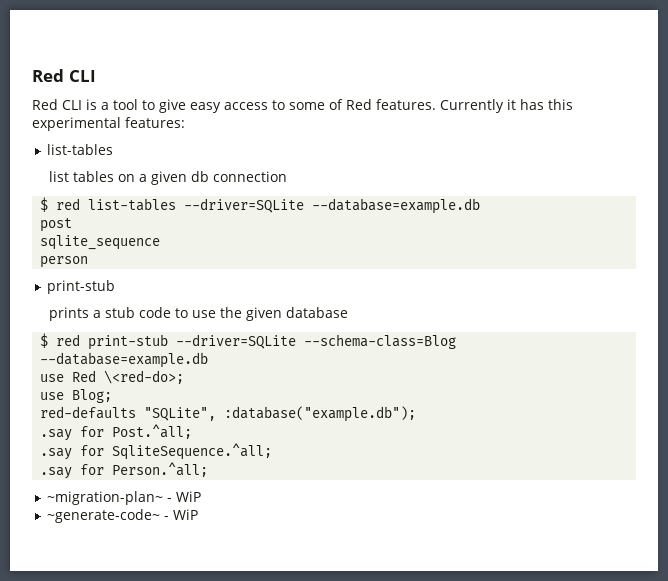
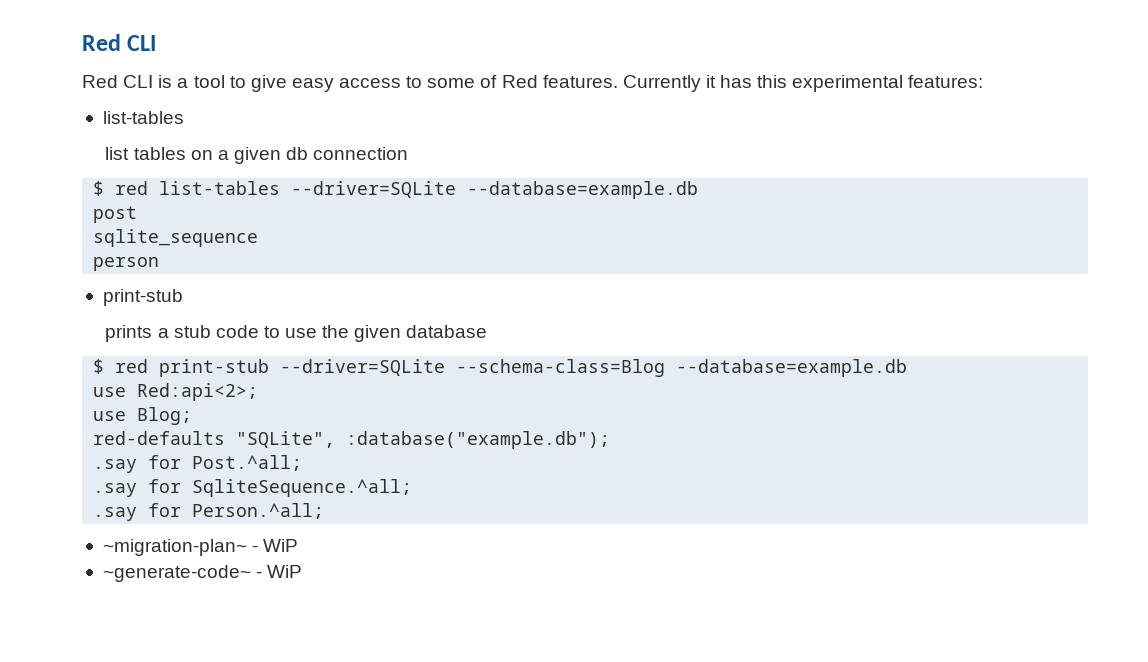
- use Red \<red-do>;
+ use Red:api<2>;

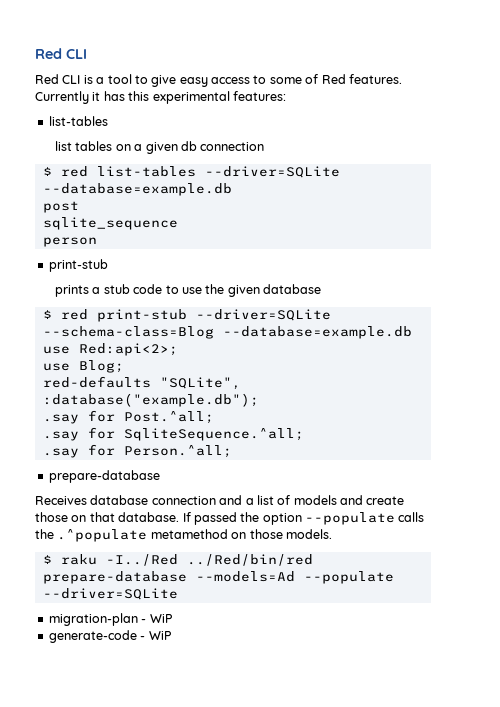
  .say for Person.^all;
- ~migration-plan~ - WiP
+ prepare-database
+ Receives database connection and a list of models and create those on that database. If passed the option --populate calls the .^populate metamethod on those models.
+ $ raku -I../Red ../Red/bin/red prepare-database --models=Ad --populate --driver=SQLite
+ migration-plan - WiP
- ~generate-code~ - WiP
+ generate-code - WiP

